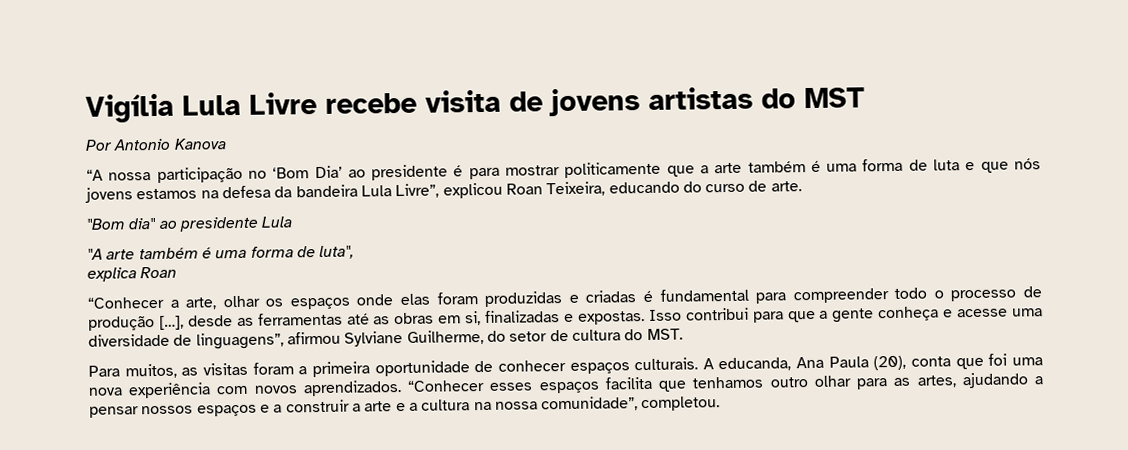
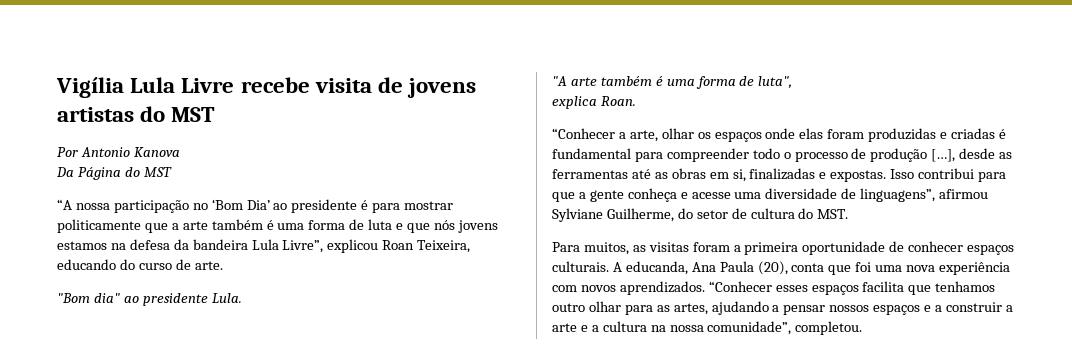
+ Da Página do MST
- "Bom dia" ao presidente Lula
+ "Bom dia" ao presidente Lula.
- explica Roan
+ explica Roan.

